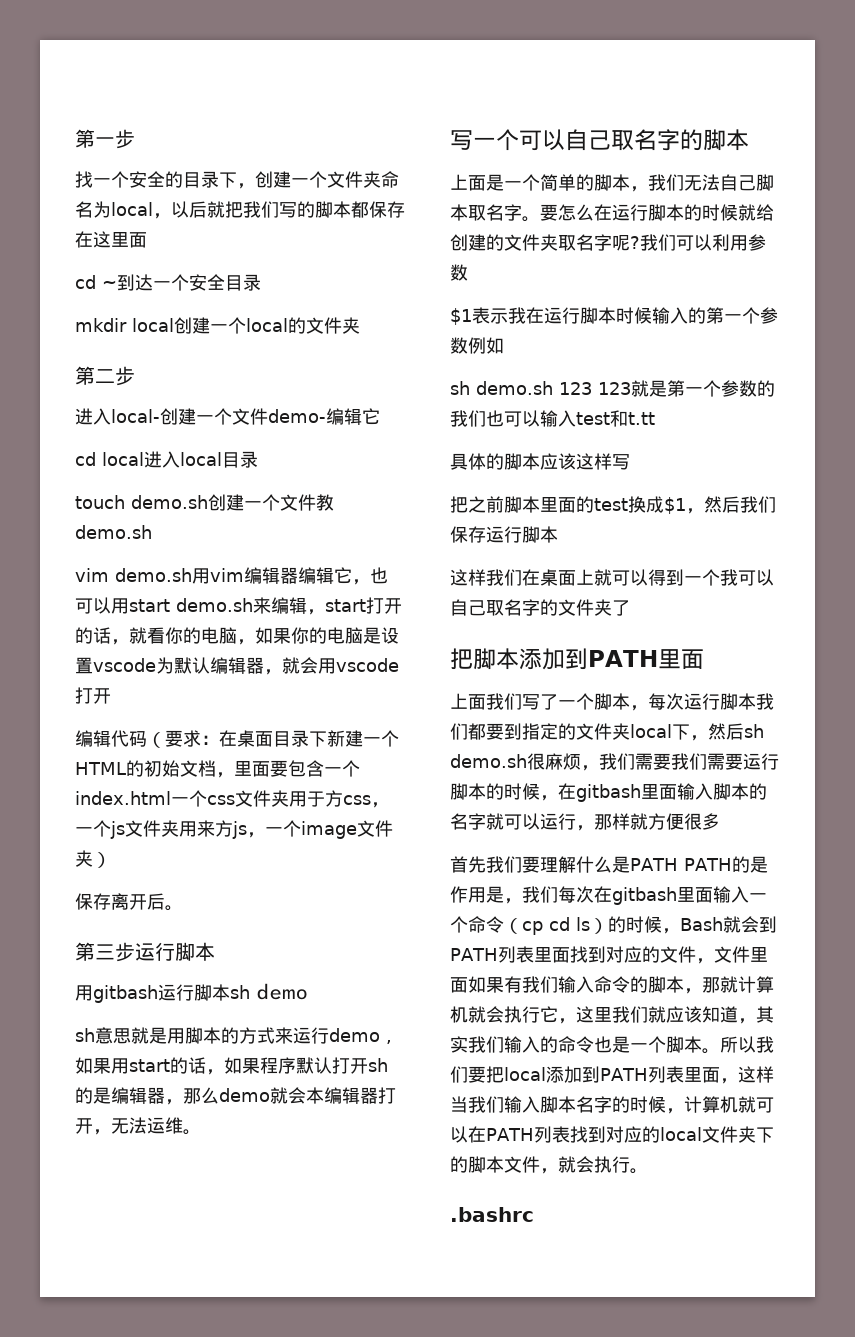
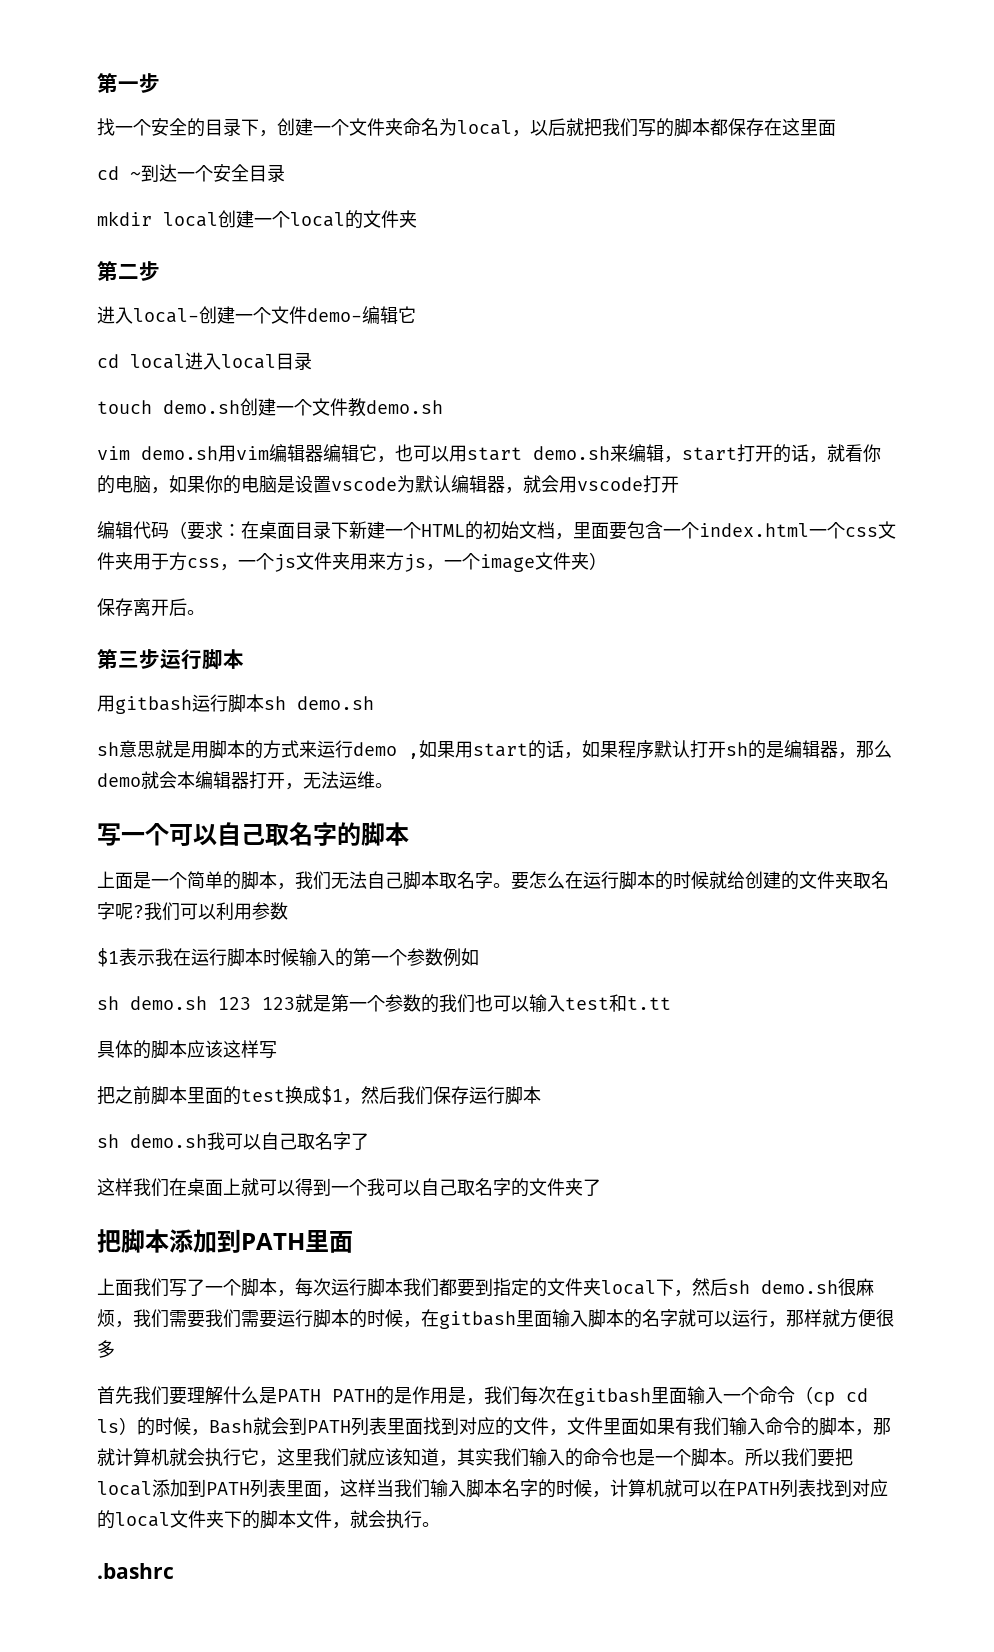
- 用gitbash运行脚本sh demo
+ 用gitbash运行脚本sh demo.sh
+ sh demo.sh我可以自己取名字了

